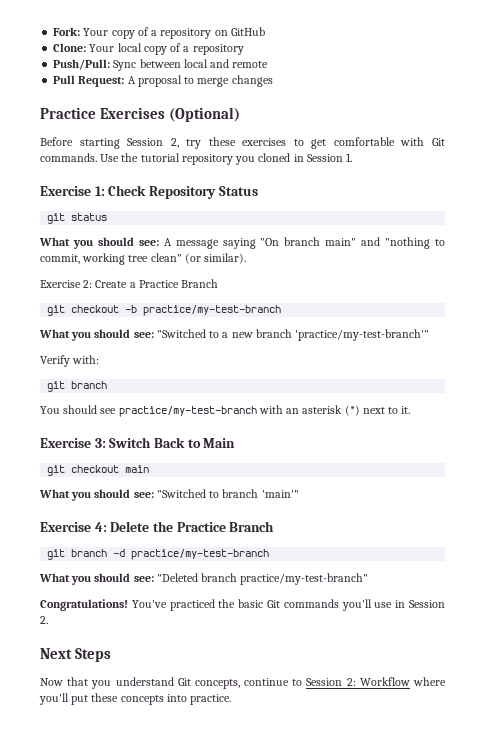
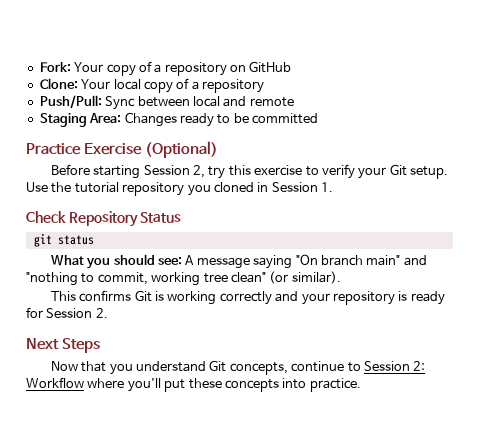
- Pull Request: A proposal to merge changes
- Practice Exercises (Optional)
+ Staging Area: Changes ready to be committed
+ Practice Exercise (Optional)
- Before starting Session 2, try these exercises to get comfortable with Git commands.
+ Before starting Session 2, try this exercise to verify your Git setup.
- Exercise 1: Check Repository Status
+ Check Repository Status
- Exercise 2: Create a Practice Branch
- git checkout -b practice/my-test-branch
- What you should see: "Switched to a new branch 'practice/my-test-branch'"
- Verify with:
- git branch
- You should see practice/my-test-branch with an asterisk (*) next to it.
- Exercise 3: Switch Back to Main
- git checkout main
- What you should see: "Switched to branch 'main'"
- Exercise 4: Delete the Practice Branch
- git branch -d practice/my-test-branch
- What you should see: "Deleted branch practice/my-test-branch"
- Congratulations! You've practiced the basic Git commands you'll use in Session 2.
+ This confirms Git is working correctly and your repository is ready for Session 2.

